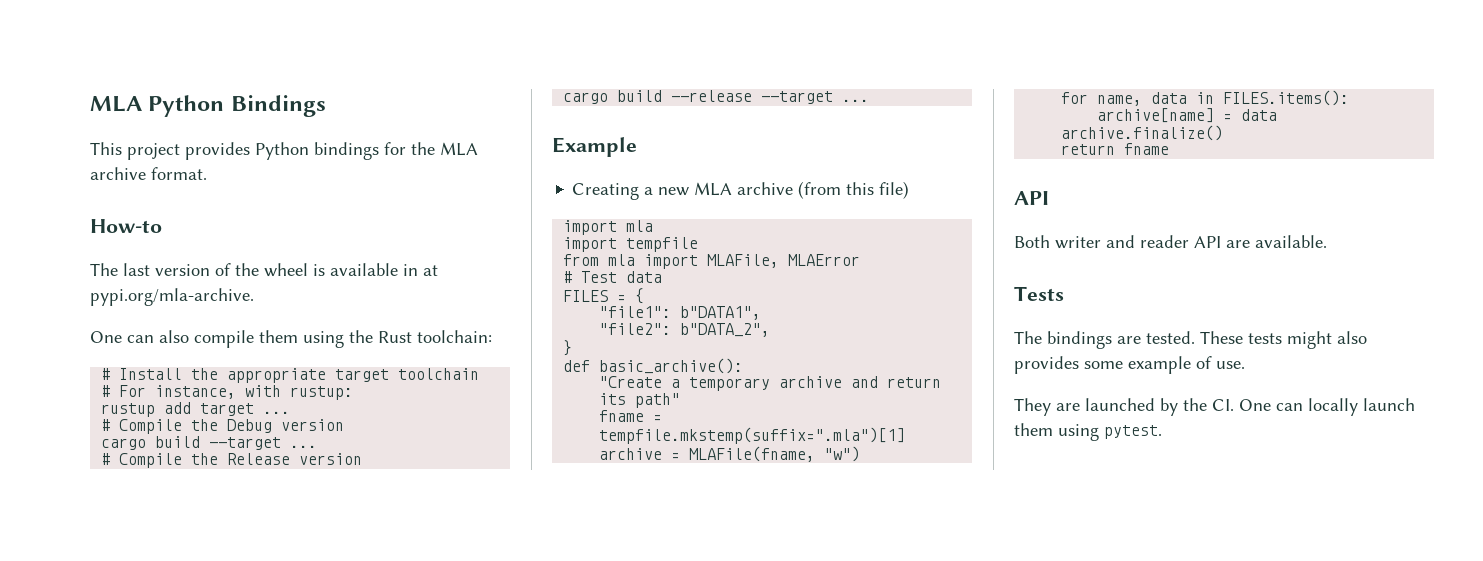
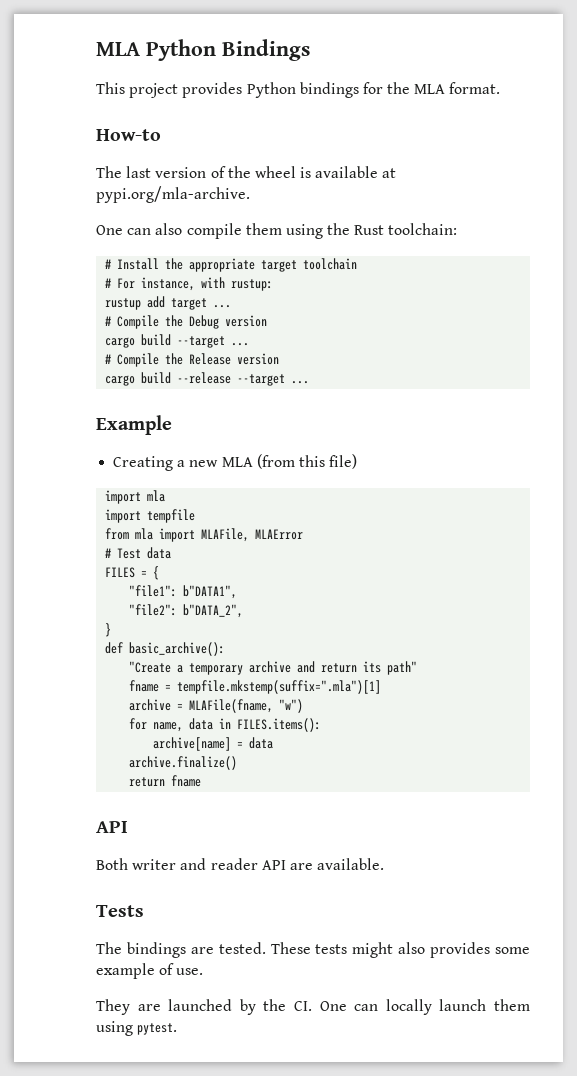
- This project provides Python bindings for the MLA archive format.
+ This project provides Python bindings for the MLA format.
- The last version of the wheel is available in at pypi.org/mla-archive.
+ The last version of the wheel is available at pypi.org/mla-archive.
- Creating a new MLA archive (from this file)
+ Creating a new MLA (from this file)

